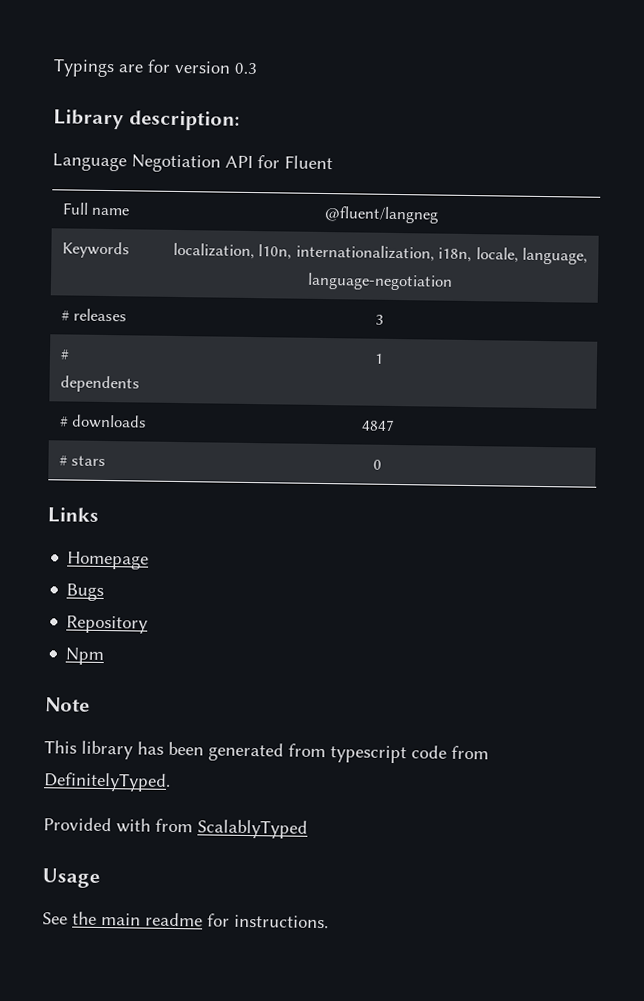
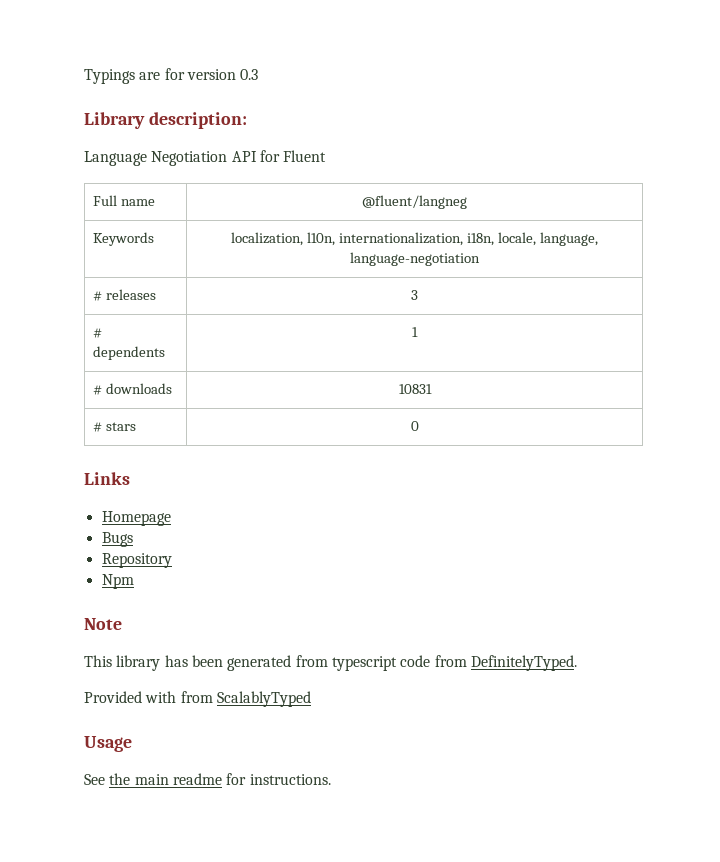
- # downloads | 4847
+ # downloads | 10831

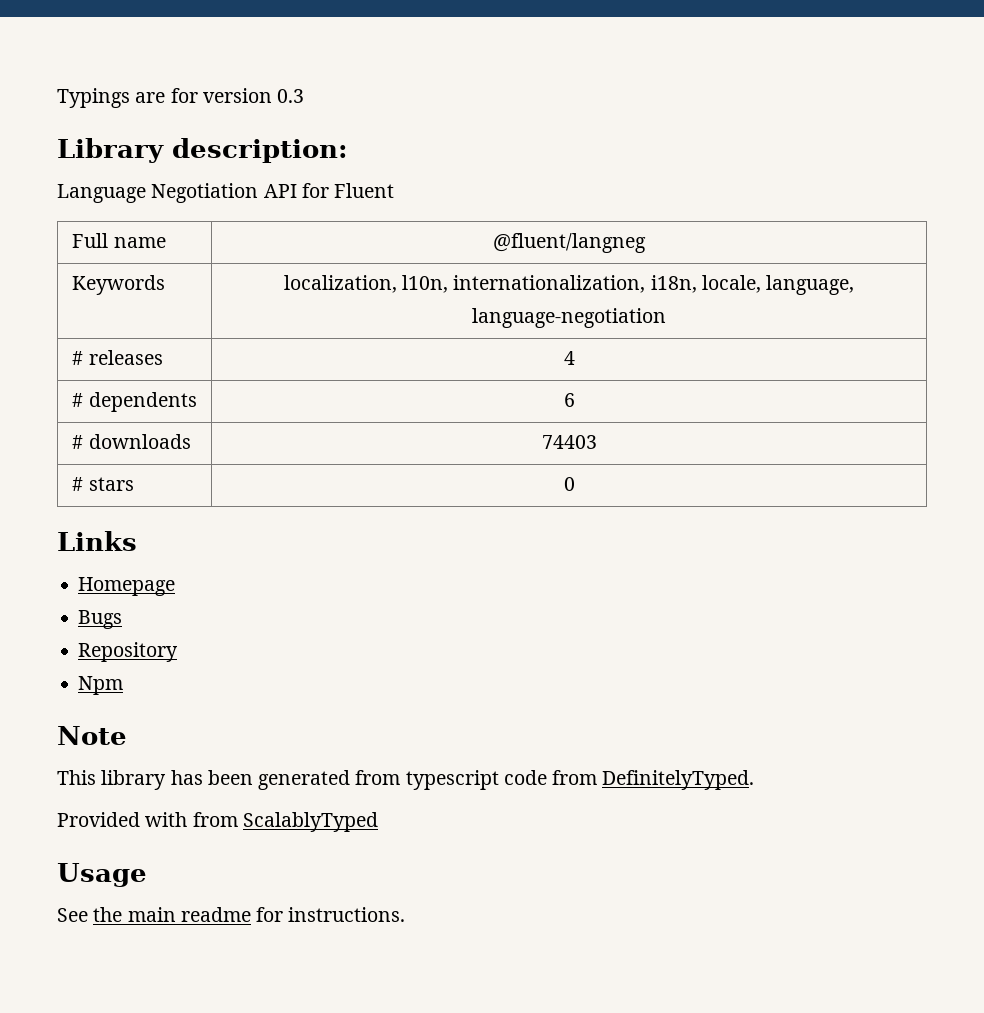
- # releases | 3
+ # releases | 4
- # dependents | 1
+ # dependents | 6
- # downloads | 10831
+ # downloads | 74403

